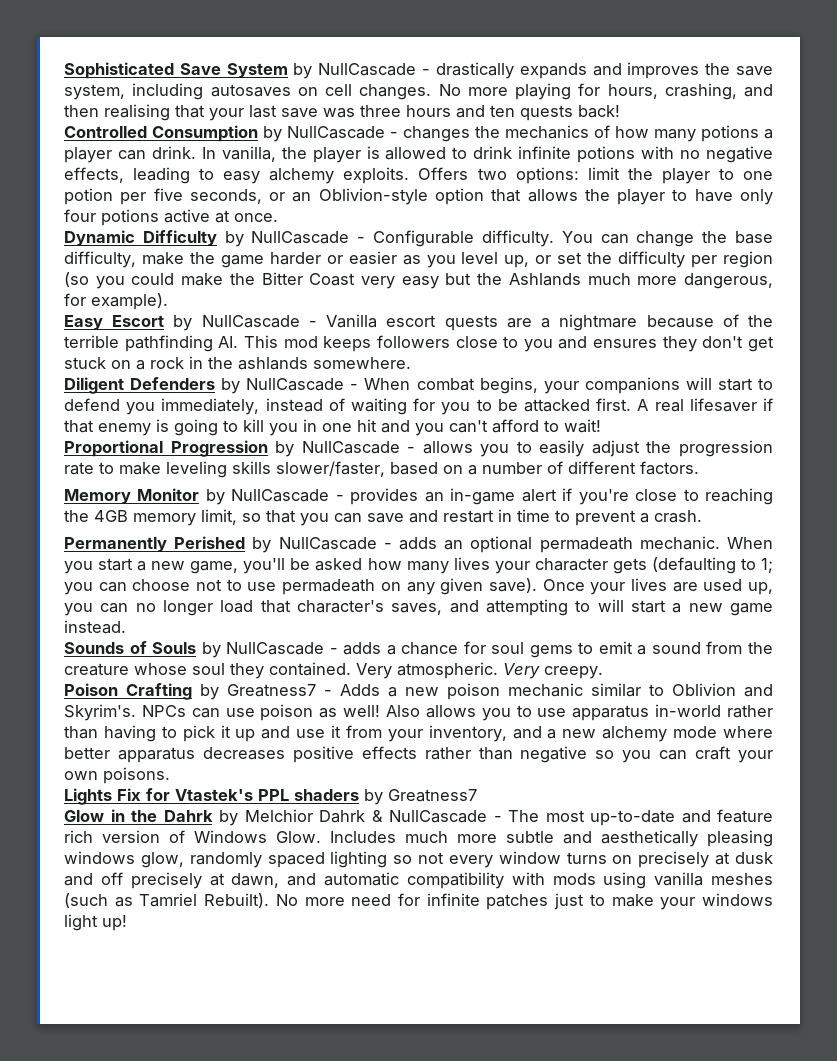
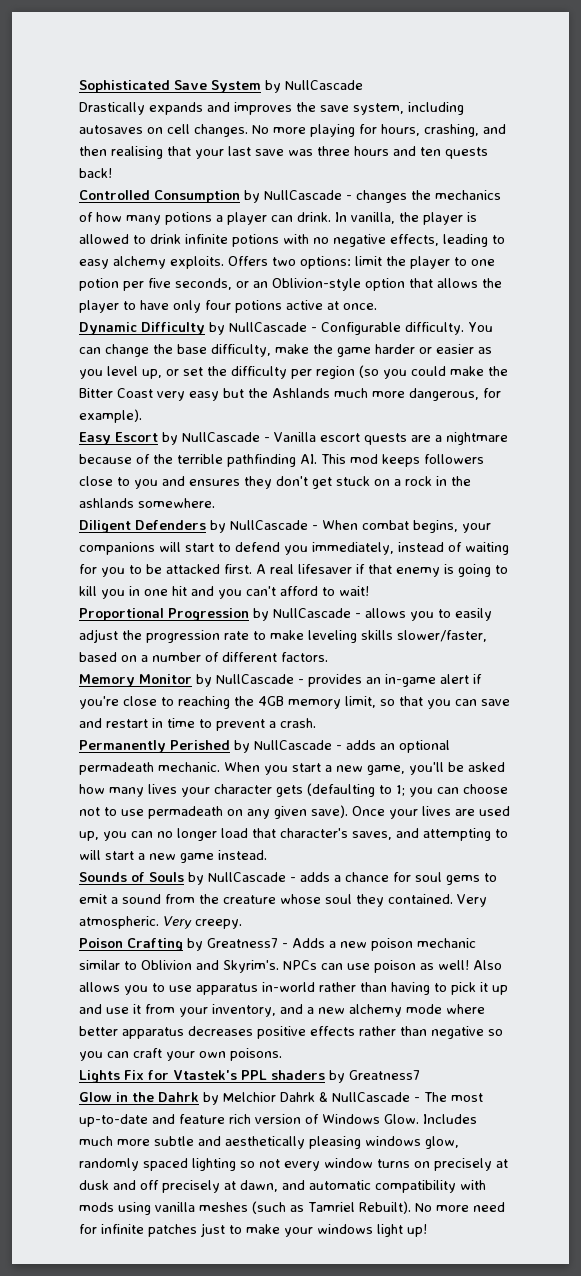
- Sophisticated Save System by NullCascade - drastically expands and improves the save system, including autosaves on cell changes.
+ Sophisticated Save System by NullCascade
+ Drastically expands and improves the save system, including autosaves on cell changes.

